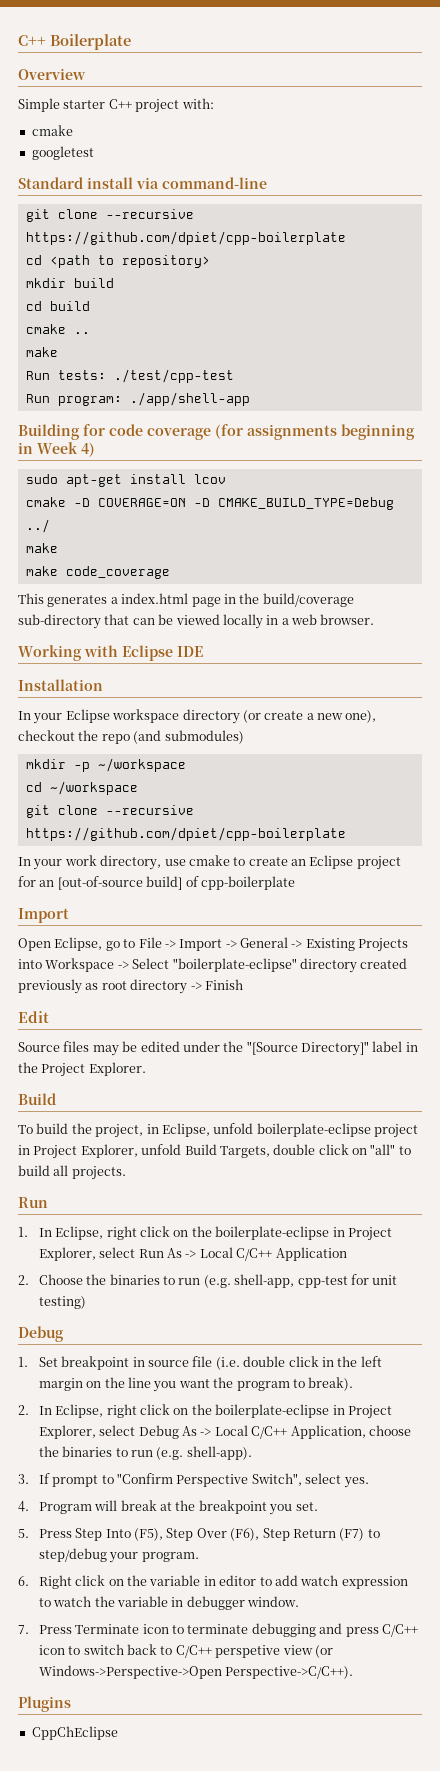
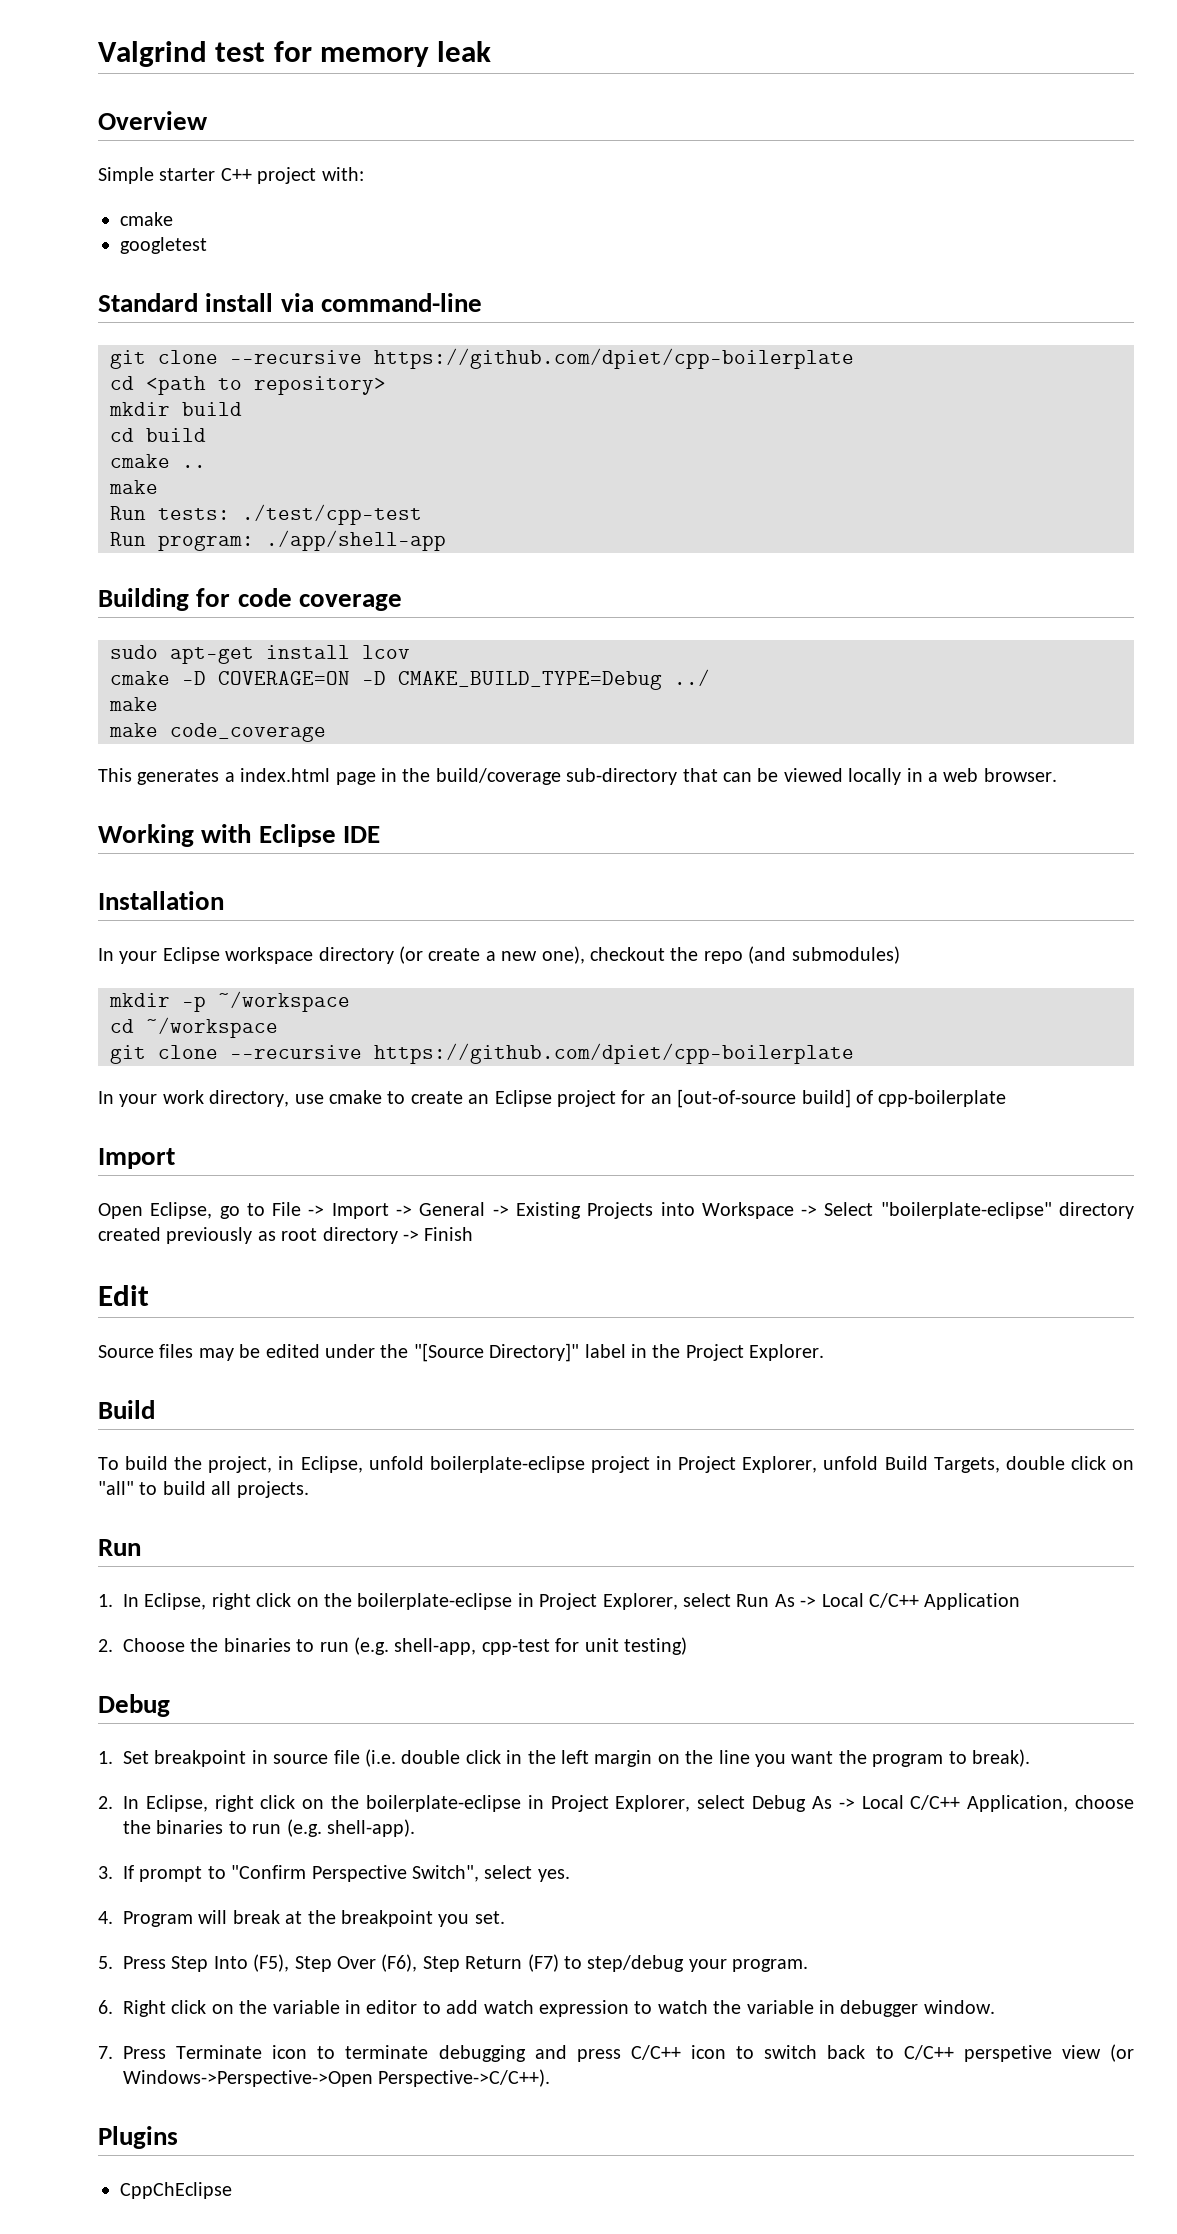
- C++ Boilerplate
+ Valgrind test for memory leak
- Building for code coverage (for assignments beginning in Week 4)
+ Building for code coverage

